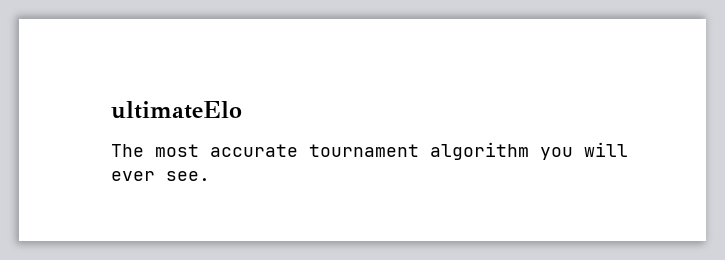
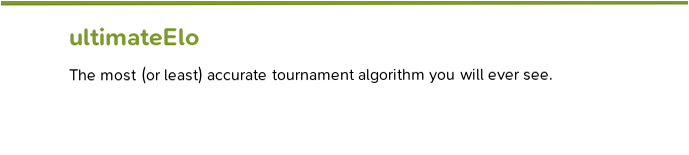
- The most accurate tournament algorithm you will ever see.
+ The most (or least) accurate tournament algorithm you will ever see.

